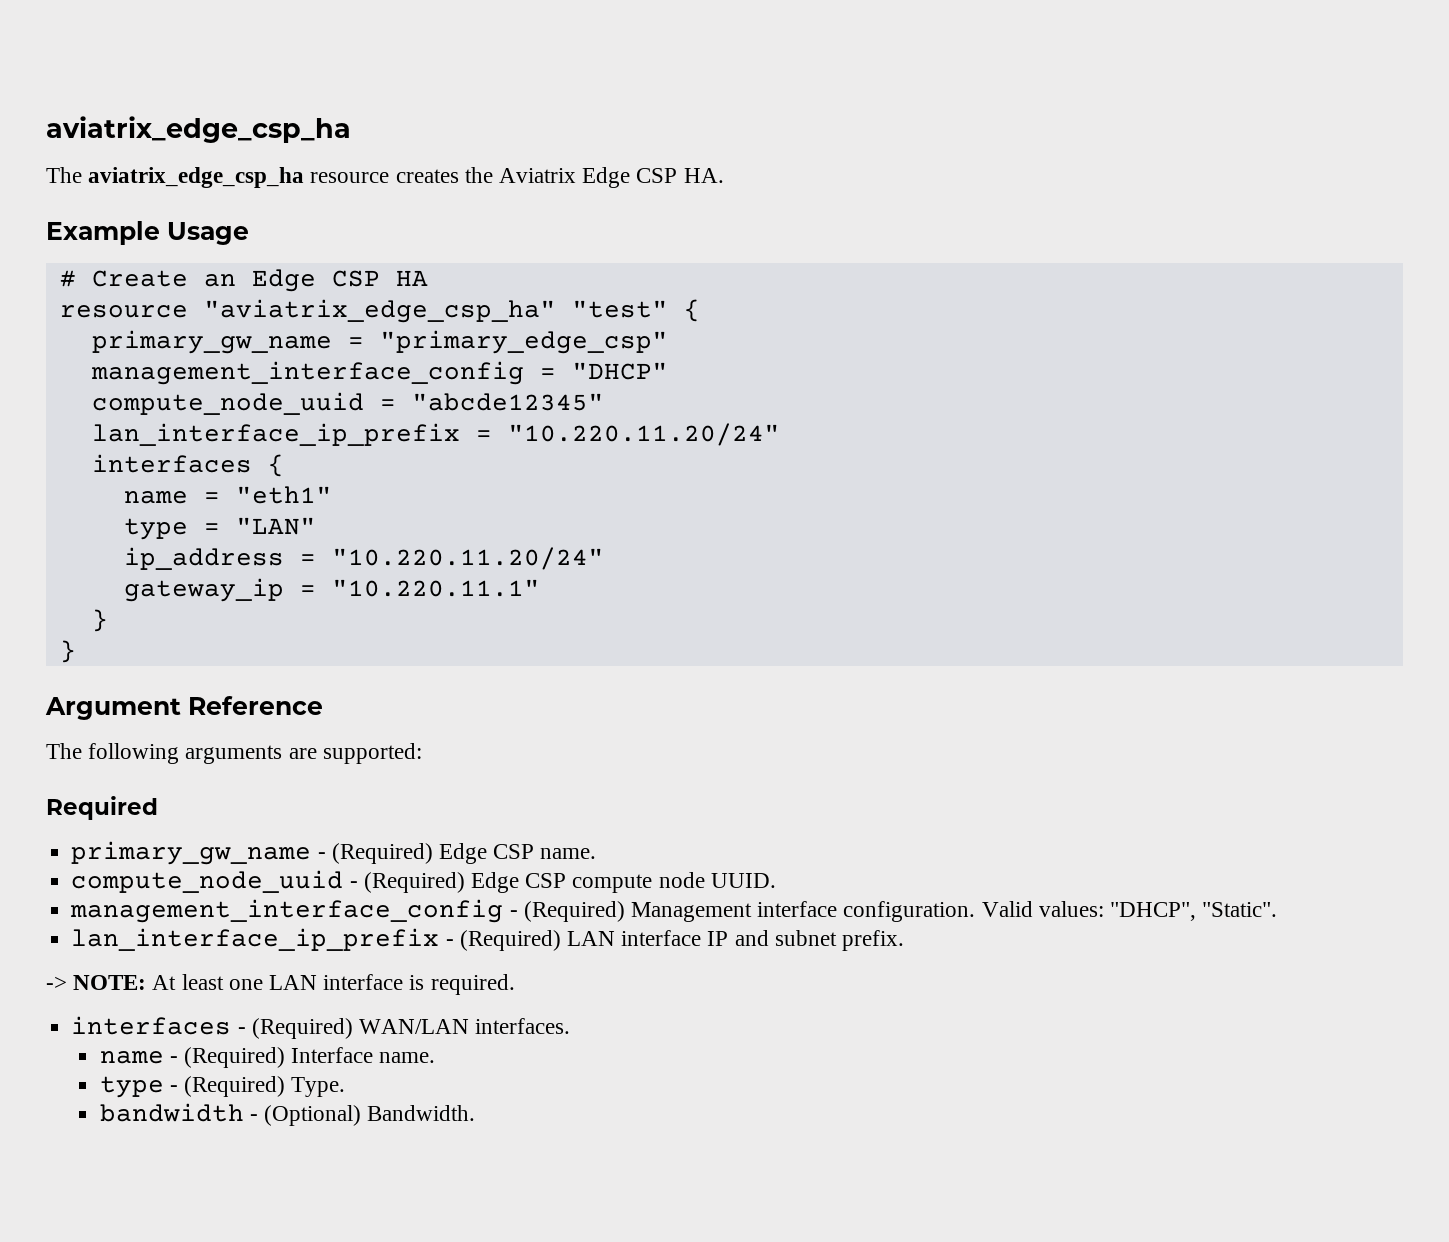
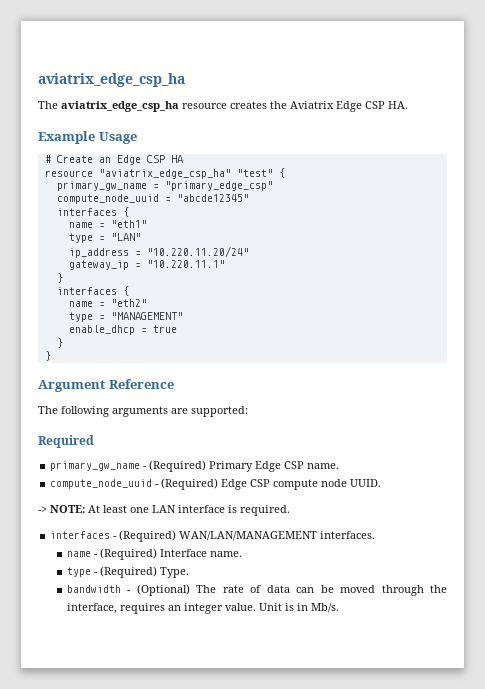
- management_interface_config = "DHCP"
- lan_interface_ip_prefix = "10.220.11.20/24"
  gateway_ip = "10.220.11.1"
+ }
+ interfaces {
+ name = "eth2"
+ type = "MANAGEMENT"
+ enable_dhcp = true
- primary_gw_name - (Required) Edge CSP name.
+ primary_gw_name - (Required) Primary Edge CSP name.
- management_interface_config - (Required) Management interface configuration. Valid values: "DHCP", "Static".
- lan_interface_ip_prefix - (Required) LAN interface IP and subnet prefix.
- interfaces - (Required) WAN/LAN interfaces.
+ interfaces - (Required) WAN/LAN/MANAGEMENT interfaces.
- bandwidth - (Optional) Bandwidth.
+ bandwidth - (Optional) The rate of data can be moved through the interface, requires an integer value. Unit is in Mb/s.

